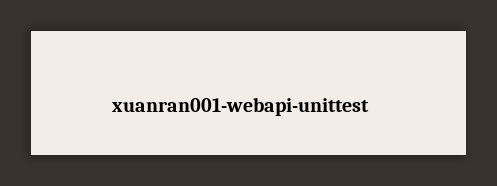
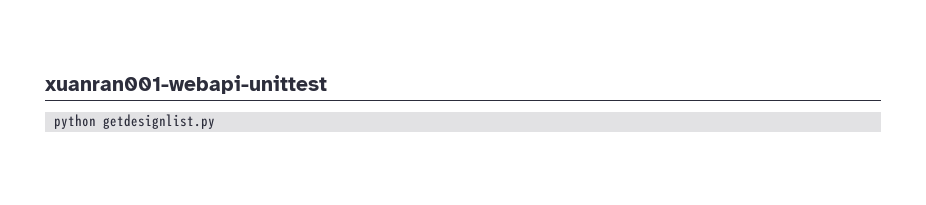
+ python getdesignlist.py

